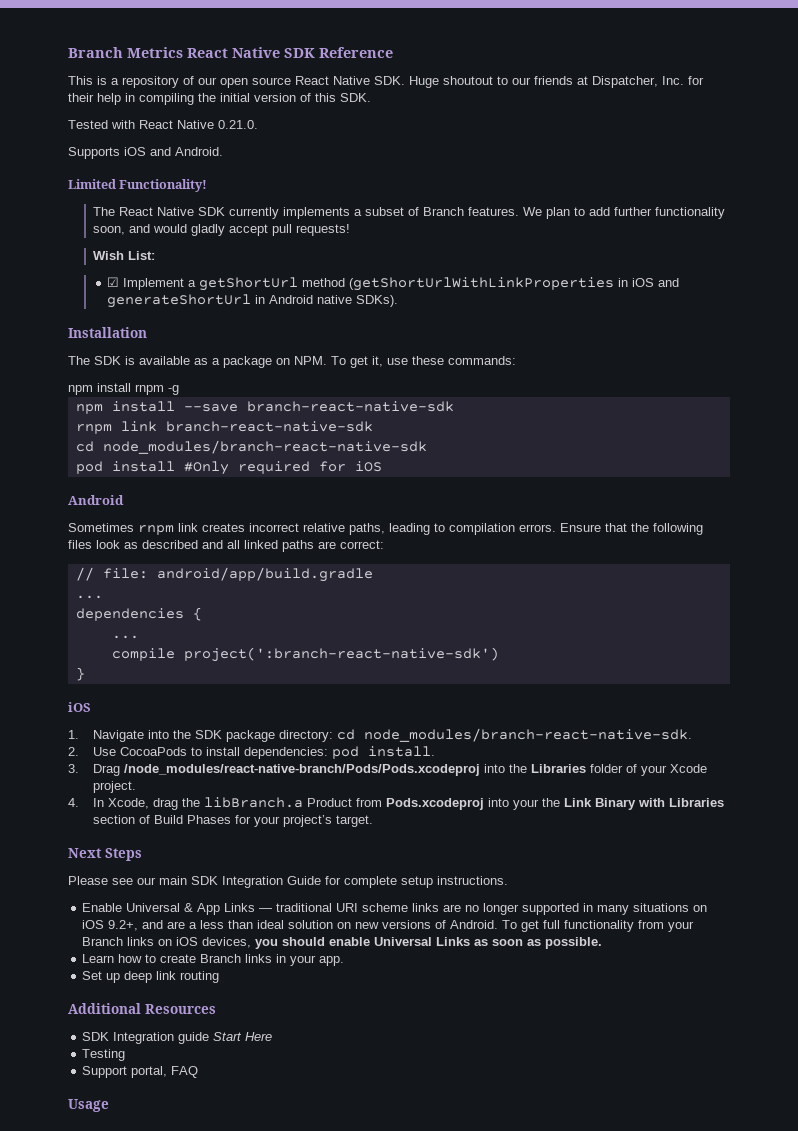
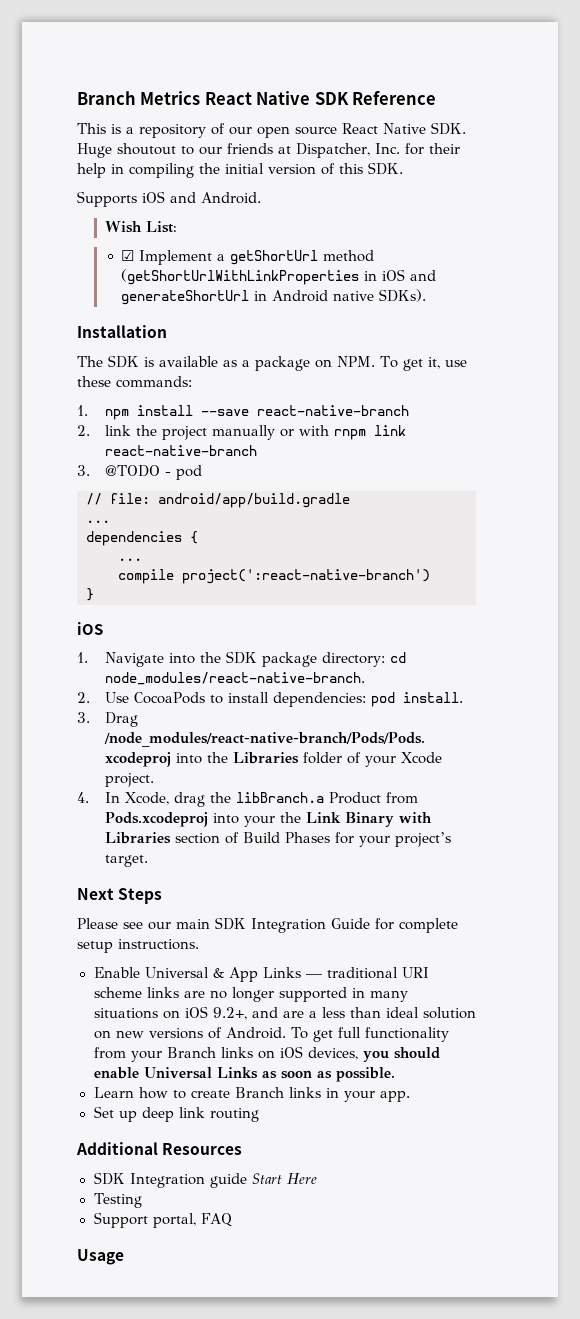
- Tested with React Native 0.21.0.
- Limited Functionality!
- The React Native SDK currently implements a subset of Branch features. We plan to add further functionality soon, and would gladly accept pull requests!
- npm install rnpm -g
- npm install --save branch-react-native-sdk
- rnpm link branch-react-native-sdk
- cd node_modules/branch-react-native-sdk
- pod install #Only required for iOS
- Android
- Sometimes rnpm link creates incorrect relative paths, leading to compilation errors. Ensure that the following files look as described and all linked paths are correct:
+ 1. npm install --save react-native-branch
+ 2. link the project manually or with rnpm link react-native-branch
+ 3. @TODO - pod
- compile project(':branch-react-native-sdk')
+ compile project(':react-native-branch')
- 1. Navigate into the SDK package directory: cd node_modules/branch-react-native-sdk.
+ 1. Navigate into the SDK package directory: cd node_modules/react-native-branch.

